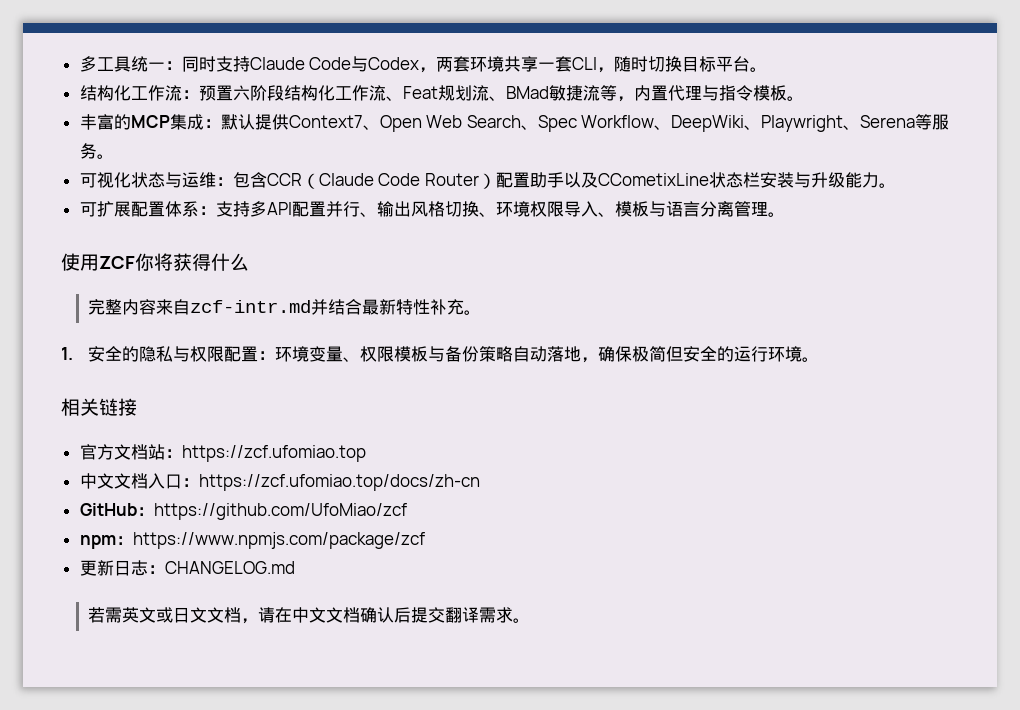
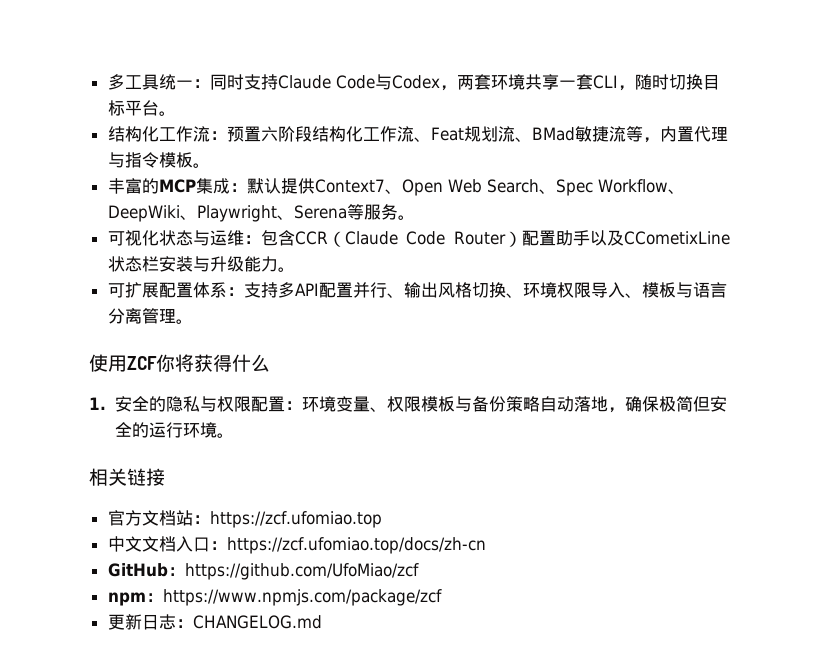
- 完整内容来自zcf-intr.md并结合最新特性补充。
- 若需英文或日文文档，请在中文文档确认后提交翻译需求。

